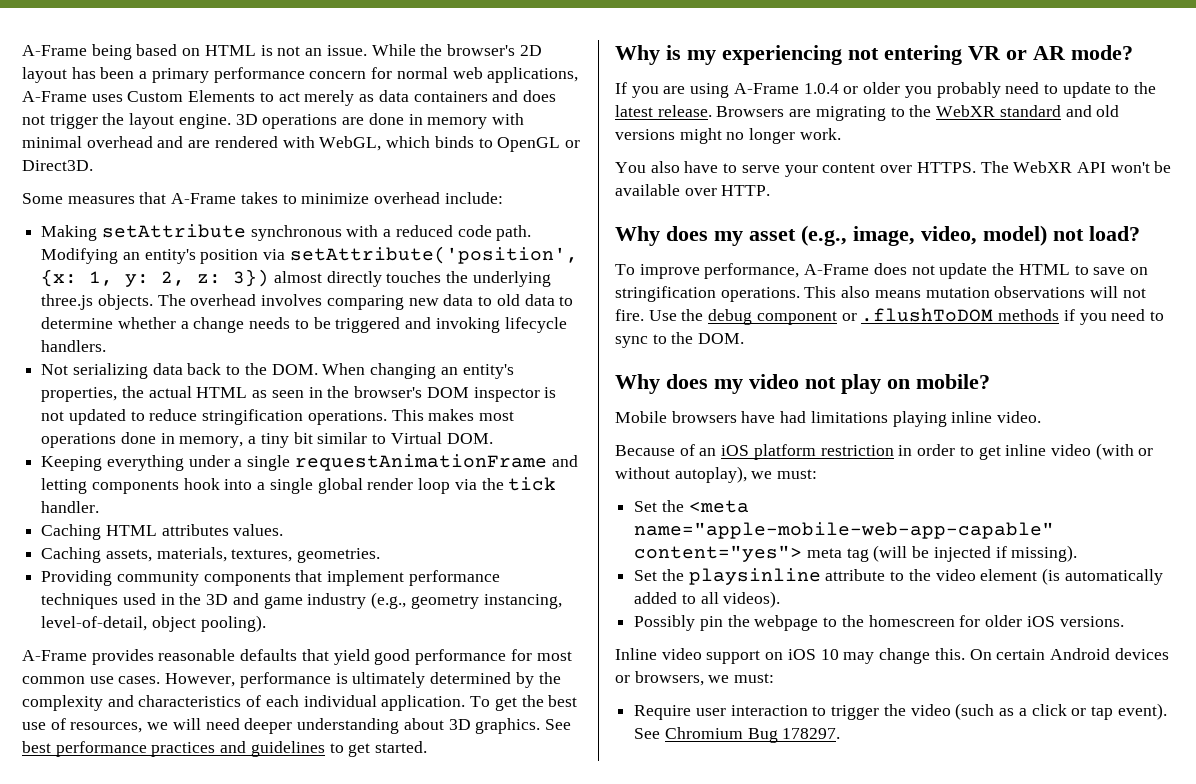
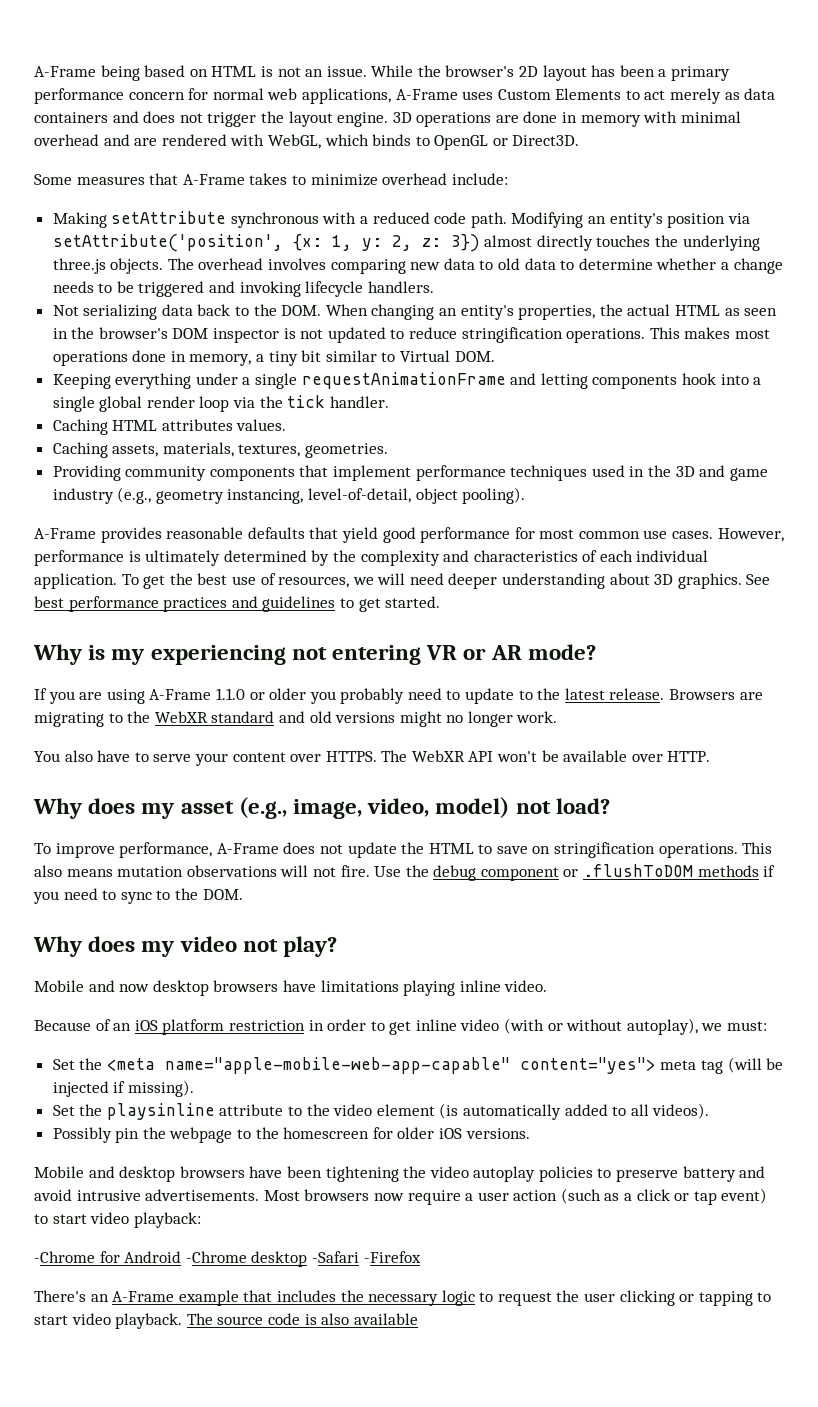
- If you are using A-Frame 1.0.4 or older you probably need to update to the latest release.
+ If you are using A-Frame 1.1.0 or older you probably need to update to the latest release.
- Why does my video not play on mobile?
- Mobile browsers have had limitations playing inline video.
+ Why does my video not play?
+ Mobile and now desktop browsers have limitations playing inline video.
- Inline video support on iOS 10 may change this. On certain Android devices or browsers, we must:
- Require user interaction to trigger the video (such as a click or tap event). See Chromium Bug 178297.
+ Mobile and desktop browsers have been tightening the video autoplay policies to preserve battery and avoid intrusive advertisements. Most browsers now require a user action (such as a click or tap event) to start video playback:
+ -Chrome for Android -Chrome desktop -Safari -Firefox
+ There's an A-Frame example that includes the necessary logic to request the user clicking or tapping to start video playback. The source code is also available

